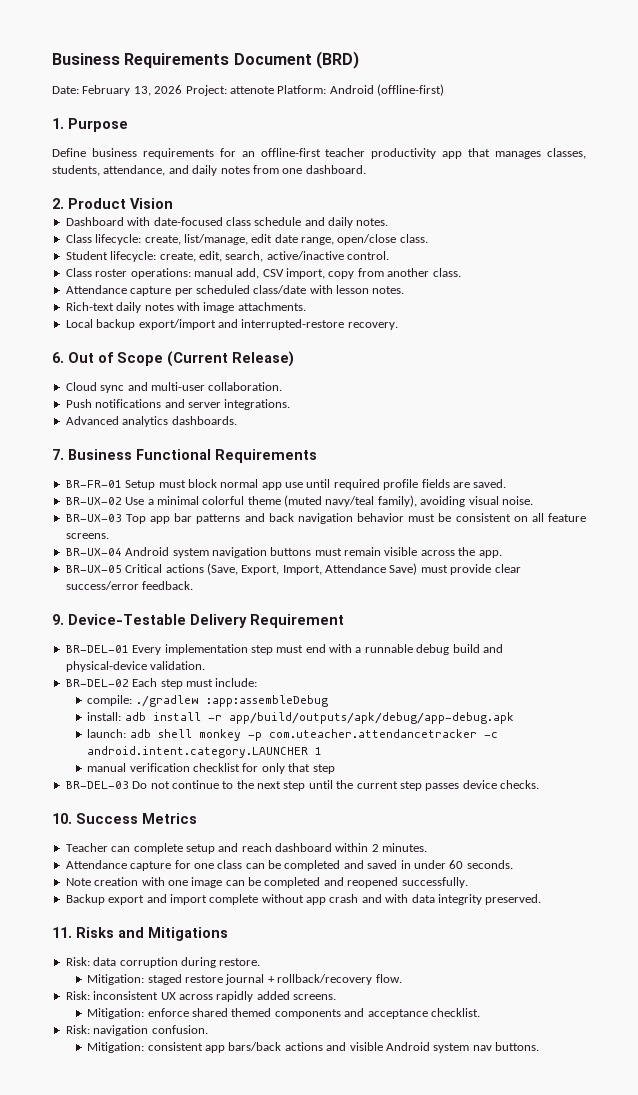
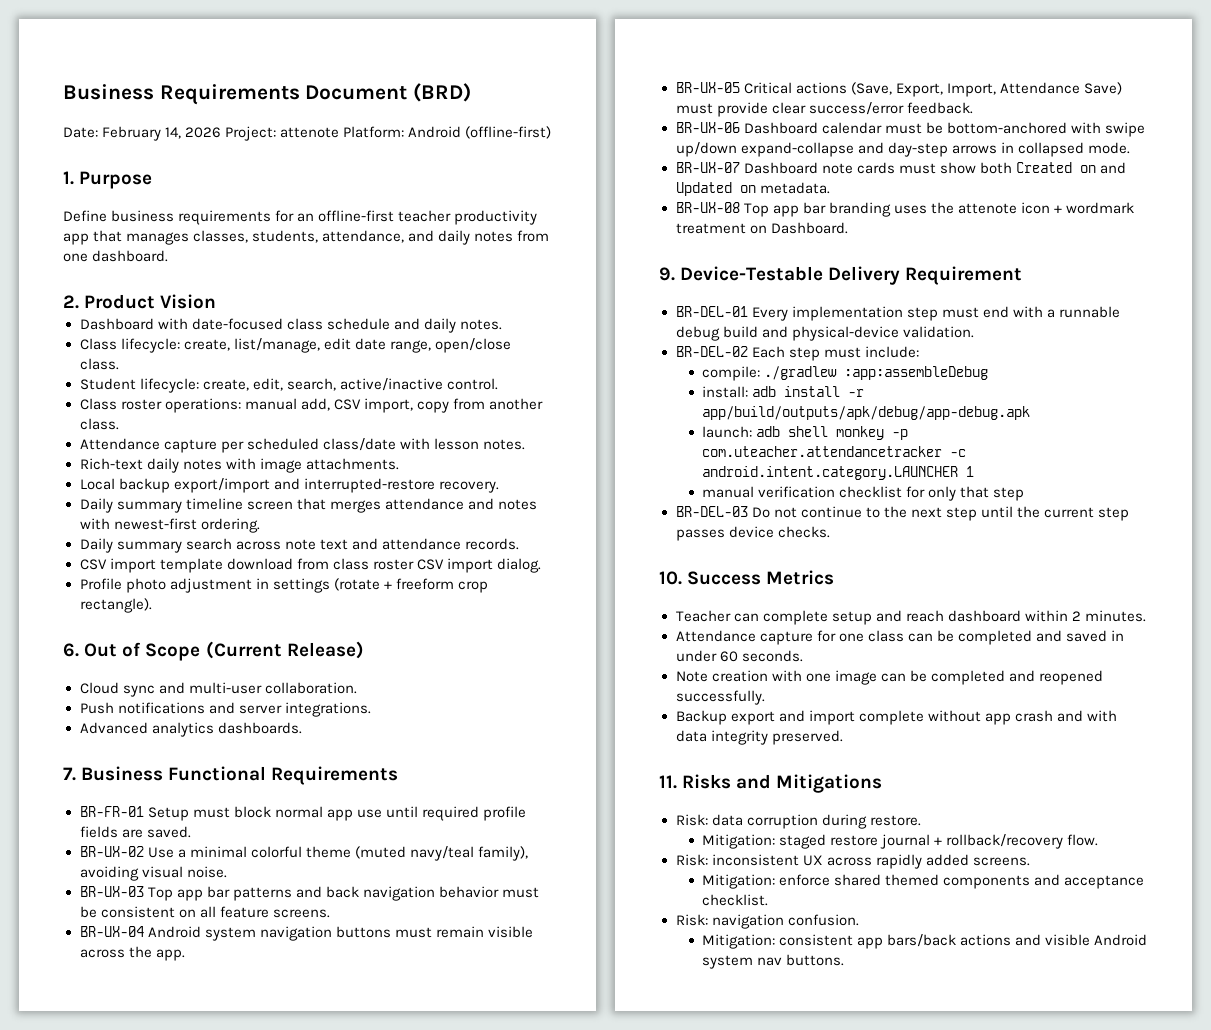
- Date: February 13, 2026 Project: attenote Platform: Android (offline-first)
+ Date: February 14, 2026 Project: attenote Platform: Android (offline-first)
+ Daily summary timeline screen that merges attendance and notes with newest-first ordering.
+ Daily summary search across note text and attendance records.
+ CSV import template download from class roster CSV import dialog.
+ Profile photo adjustment in settings (rotate + freeform crop rectangle).
+ BR-UX-06 Dashboard calendar must be bottom-anchored with swipe up/down expand-collapse and day-step arrows in collapsed mode.
+ BR-UX-07 Dashboard note cards must show both Created on and Updated on metadata.
+ BR-UX-08 Top app bar branding uses the attenote icon + wordmark treatment on Dashboard.

